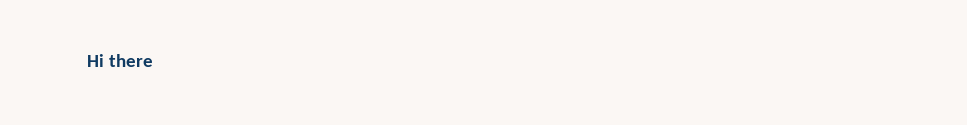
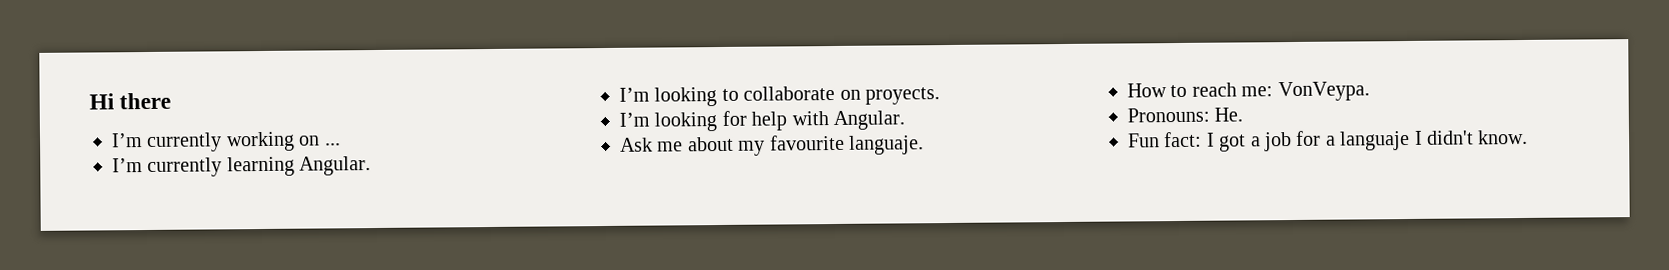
+ I’m currently working on ...
+ I’m currently learning Angular.
+ I’m looking to collaborate on proyects.
+ I’m looking for help with Angular.
+ Ask me about my favourite languaje.
+ How to reach me: VonVeypa.
+ Pronouns: He.
+ Fun fact: I got a job for a languaje I didn't know.

